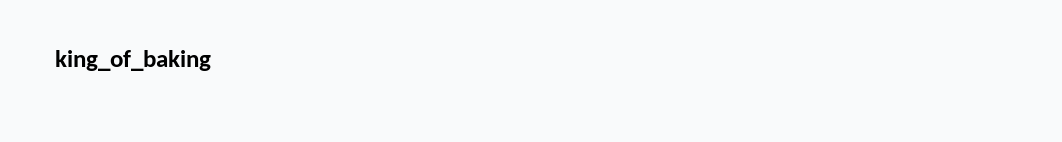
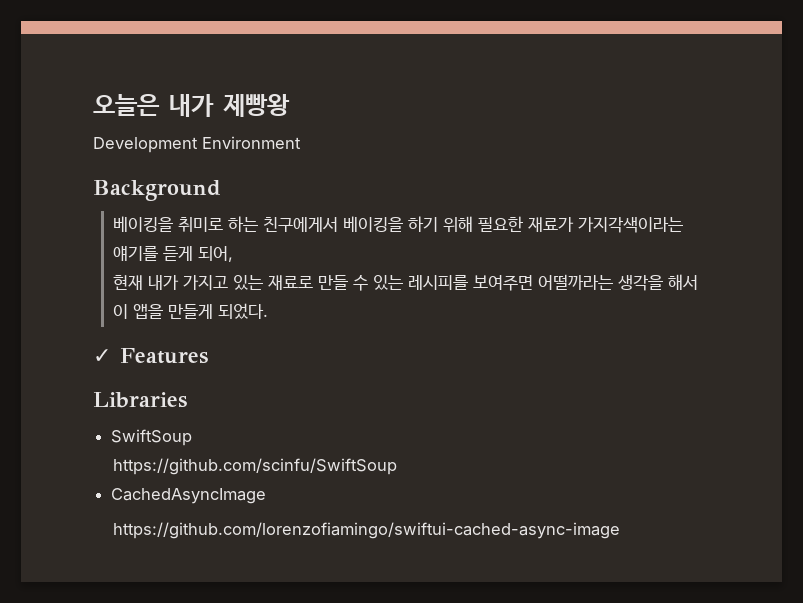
- king_of_baking
+ 오늘은 내가 제빵왕
+ Development Environment
+ Background
+ 베이킹을 취미로 하는 친구에게서 베이킹을 하기 위해 필요한 재료가 가지각색이라는 얘기를 듣게 되어,
+ 현재 내가 가지고 있는 재료로 만들 수 있는 레시피를 보여주면 어떨까라는 생각을 해서 이 앱을 만들게 되었다.
+ ✓ Features
+ Libraries
+ SwiftSoup
+ https://github.com/scinfu/SwiftSoup
+ CachedAsyncImage
+ https://github.com/lorenzofiamingo/swiftui-cached-async-image

